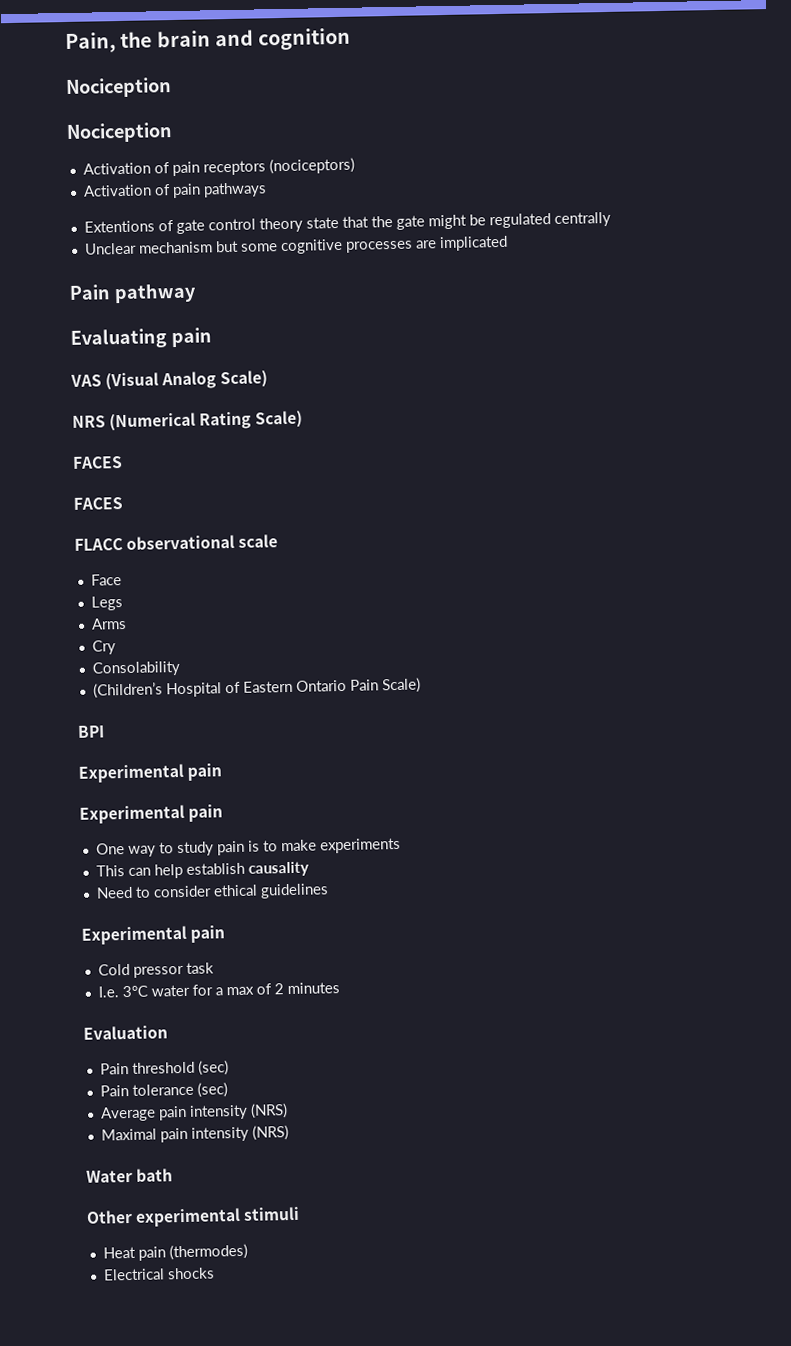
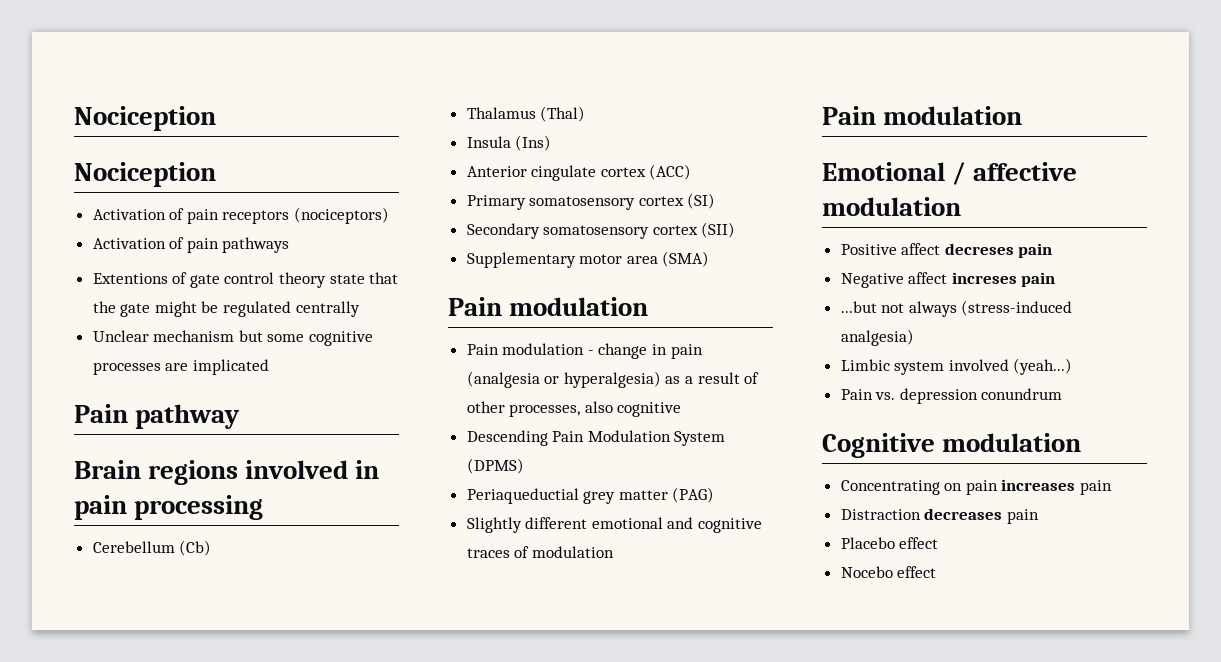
- Pain, the brain and cognition
- Evaluating pain
- VAS (Visual Analog Scale)
- NRS (Numerical Rating Scale)
- FACES
- FACES
- FLACC observational scale
- Face
- Legs
- Arms
- Cry
- Consolability
- (Children’s Hospital of Eastern Ontario Pain Scale)
- BPI
- Experimental pain
- Experimental pain
- One way to study pain is to make experiments
- This can help establish causality
- Need to consider ethical guidelines
- Experimental pain
- Cold pressor task
- I.e. 3°C water for a max of 2 minutes
- Evaluation
- Pain threshold (sec)
- Pain tolerance (sec)
- Average pain intensity (NRS)
- Maximal pain intensity (NRS)
- Water bath
- Other experimental stimuli
- Heat pain (thermodes)
- Electrical shocks
+ Brain regions involved in pain processing
+ Cerebellum (Cb)
+ Thalamus (Thal)
+ Insula (Ins)
+ Anterior cingulate cortex (ACC)
+ Primary somatosensory cortex (SI)
+ Secondary somatosensory cortex (SII)
+ Supplementary motor area (SMA)
+ Pain modulation
+ Pain modulation - change in pain (analgesia or hyperalgesia) as a result of other processes, also cognitive
+ Descending Pain Modulation System (DPMS)
+ Periaqueductial grey matter (PAG)
+ Slightly different emotional and cognitive traces of modulation
+ Pain modulation
+ Emotional / affective modulation
+ Positive affect decreses pain
+ Negative affect increses pain
+ ...but not always (stress-induced analgesia)
+ Limbic system involved (yeah...)
+ Pain vs. depression conundrum
+ Cognitive modulation
+ Concentrating on pain increases pain
+ Distraction decreases pain
+ Placebo effect
+ Nocebo effect

